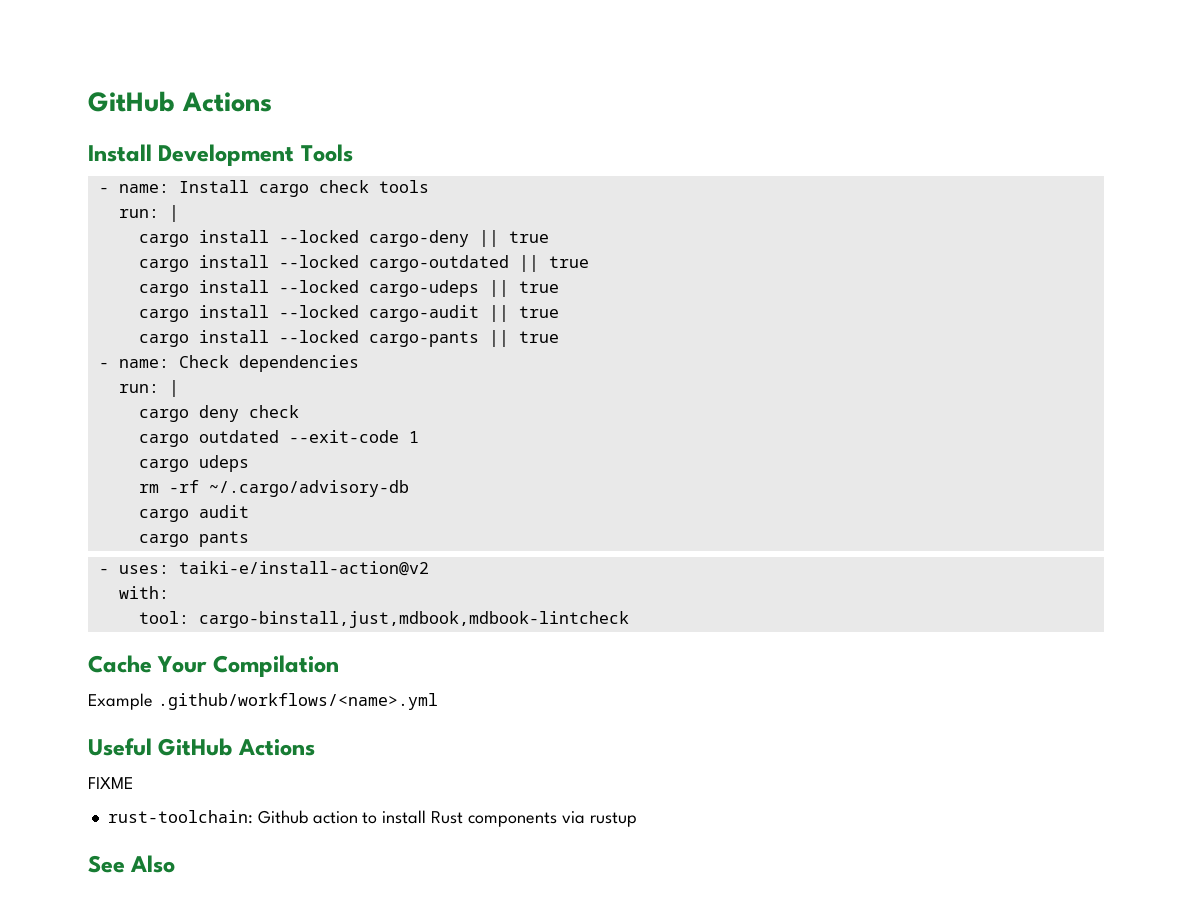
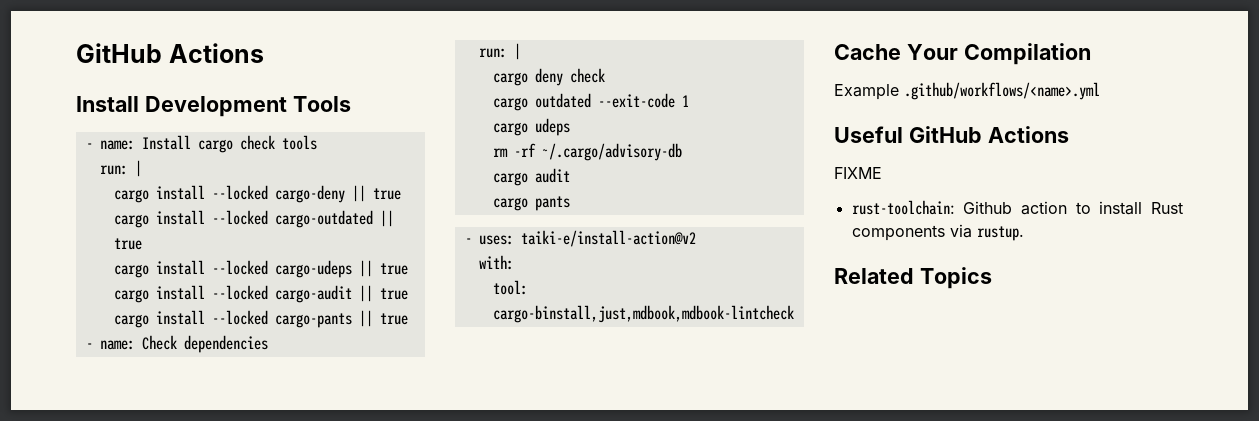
- rust-toolchain: Github action to install Rust components via rustup
- See Also
+ rust-toolchain: Github action to install Rust components via rustup.
+ Related Topics

